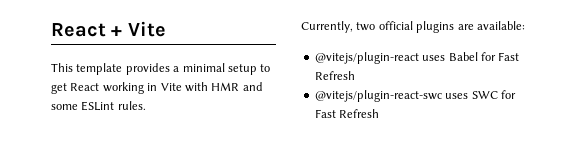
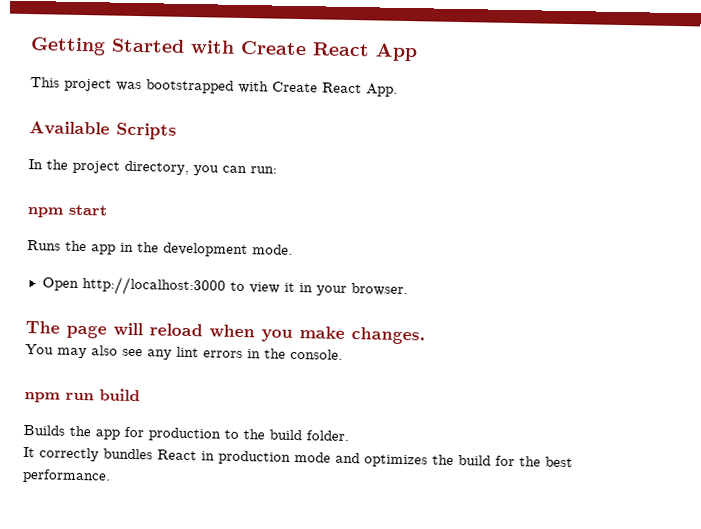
- React + Vite
- This template provides a minimal setup to get React working in Vite with HMR and some ESLint rules.
- Currently, two official plugins are available:
- @vitejs/plugin-react uses Babel for Fast Refresh
- @vitejs/plugin-react-swc uses SWC for Fast Refresh
+ Getting Started with Create React App
+ This project was bootstrapped with Create React App.
+ Available Scripts
+ In the project directory, you can run:
+ npm start
+ Runs the app in the development mode.
+ Open http://localhost:3000 to view it in your browser.
+ The page will reload when you make changes.
+ You may also see any lint errors in the console.
+ npm run build
+ Builds the app for production to the build folder.
+ It correctly bundles React in production mode and optimizes the build for the best performance.

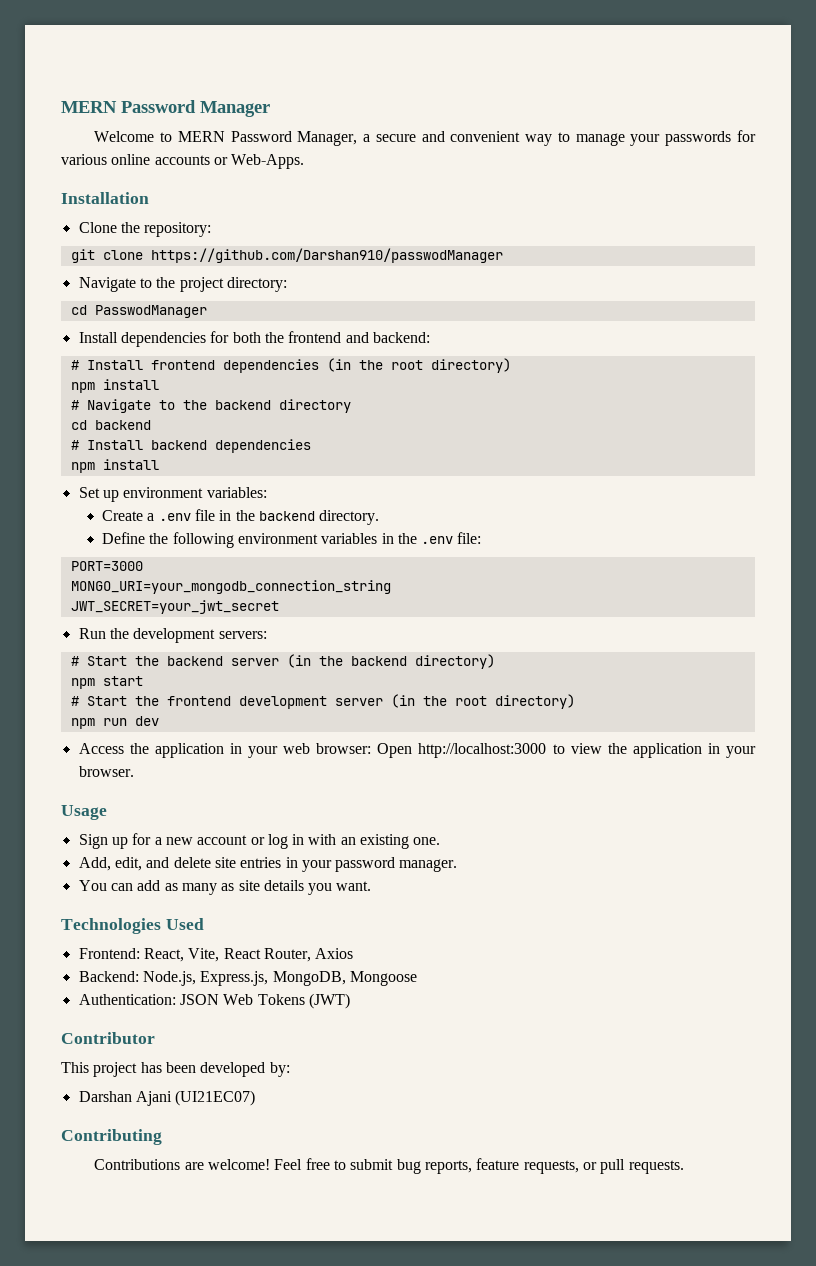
- Getting Started with Create React App
- This project was bootstrapped with Create React App.
- Available Scripts
- In the project directory, you can run:
+ MERN Password Manager
+ Welcome to MERN Password Manager, a secure and convenient way to manage your passwords for various online accounts or Web-Apps.
+ Installation
+ Clone the repository:
+ git clone https://github.com/Darshan910/passwodManager
+ Navigate to the project directory:
+ cd PasswodManager
+ Install dependencies for both the frontend and backend:
+ # Install frontend dependencies (in the root directory)
+ npm install
+ # Navigate to the backend directory
+ cd backend
+ # Install backend dependencies
+ npm install
+ Set up environment variables:
+ Create a .env file in the backend directory.
+ Define the following environment variables in the .env file:
+ PORT=3000
+ MONGO_URI=your_mongodb_connection_string
+ JWT_SECRET=your_jwt_secret
+ Run the development servers:
+ # Start the backend server (in the backend directory)
  npm start
- Runs the app in the development mode.
- Open http://localhost:3000 to view it in your browser.
+ # Start the frontend development server (in the root directory)
+ npm run dev
+ Access the application in your web browser: Open http://localhost:3000 to view the application in your browser.
- The page will reload when you make changes.
- You may also see any lint errors in the console.
- npm run build
- Builds the app for production to the build folder.
- It correctly bundles React in production mode and optimizes the build for the best performance.
+ Usage
+ Sign up for a new account or log in with an existing one.
+ Add, edit, and delete site entries in your password manager.
+ You can add as many as site details you want.
+ Technologies Used
+ Frontend: React, Vite, React Router, Axios
+ Backend: Node.js, Express.js, MongoDB, Mongoose
+ Authentication: JSON Web Tokens (JWT)
+ Contributor
+ This project has been developed by:
+ Darshan Ajani (UI21EC07)
+ Contributing
+ Contributions are welcome! Feel free to submit bug reports, feature requests, or pull requests.

